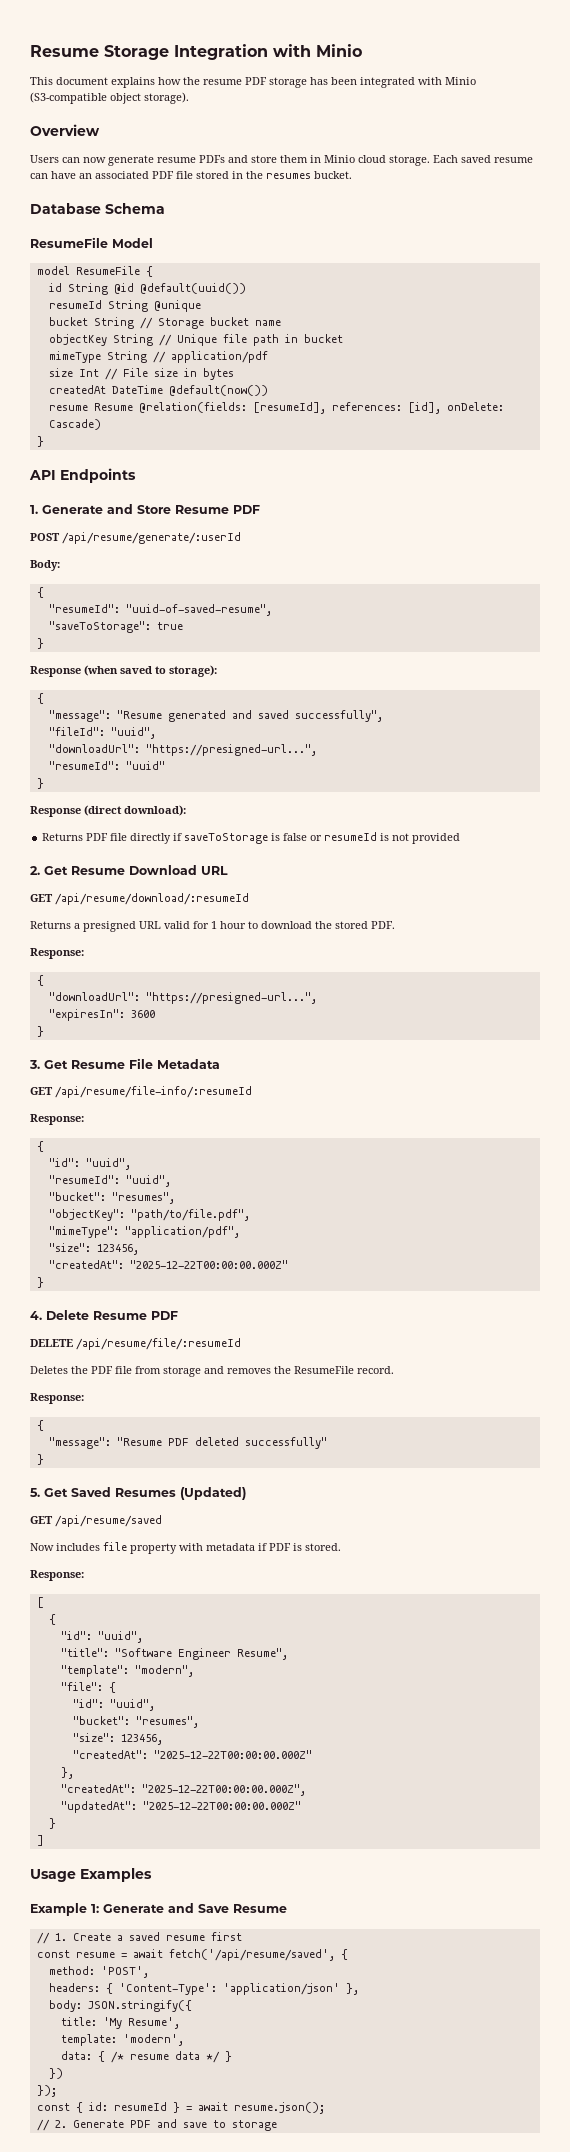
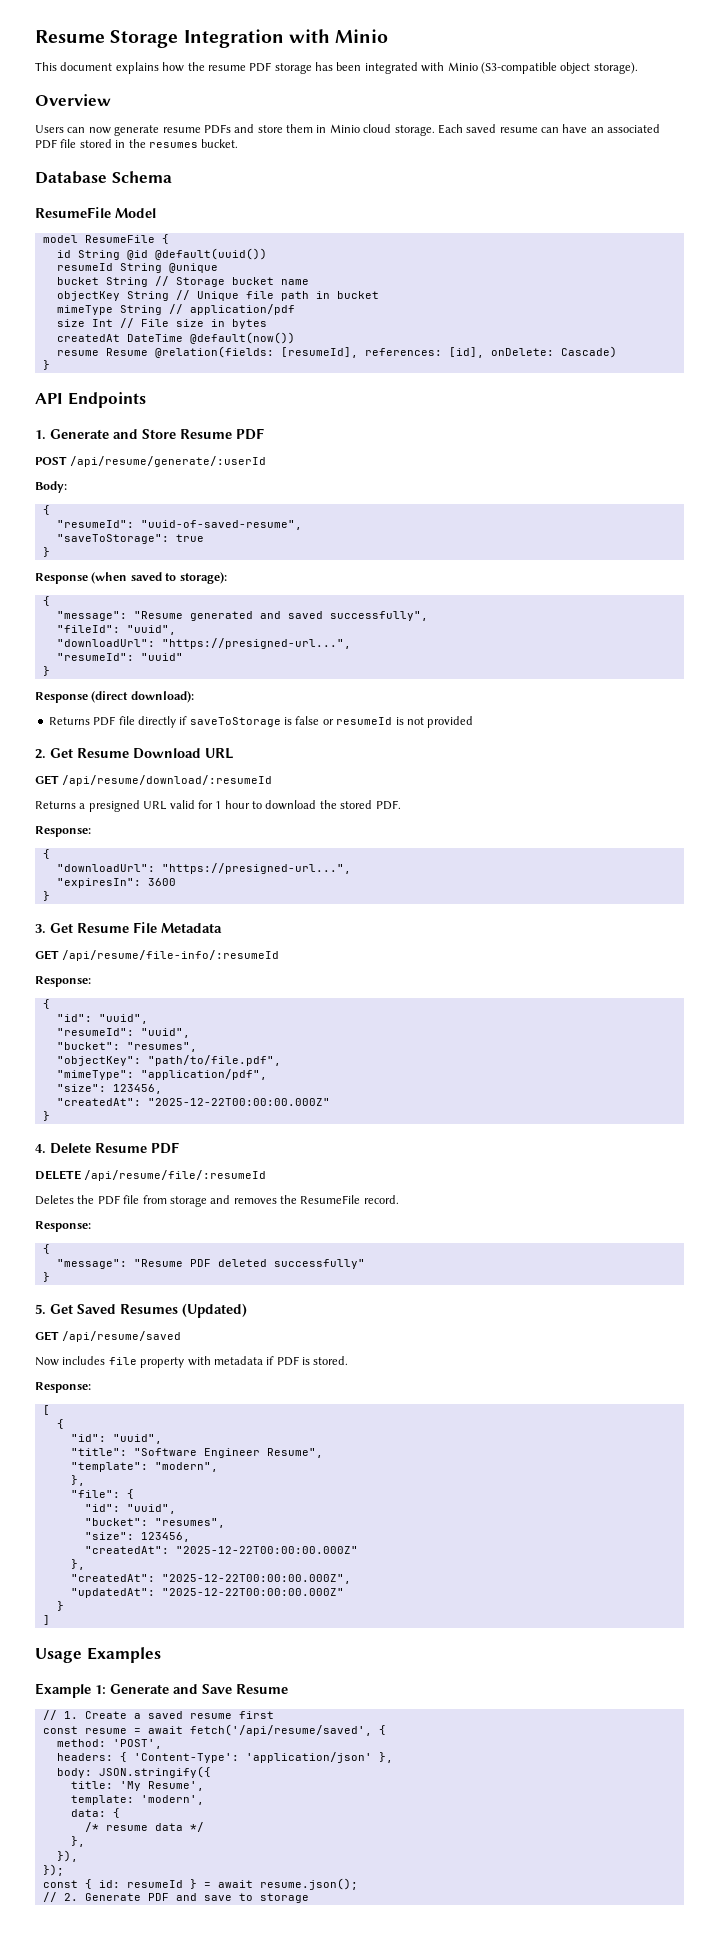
  "template": "modern",
+ },
- data: { /* resume data */ }
- })
+ data: {
+ /* resume data */
+ },
+ }),

